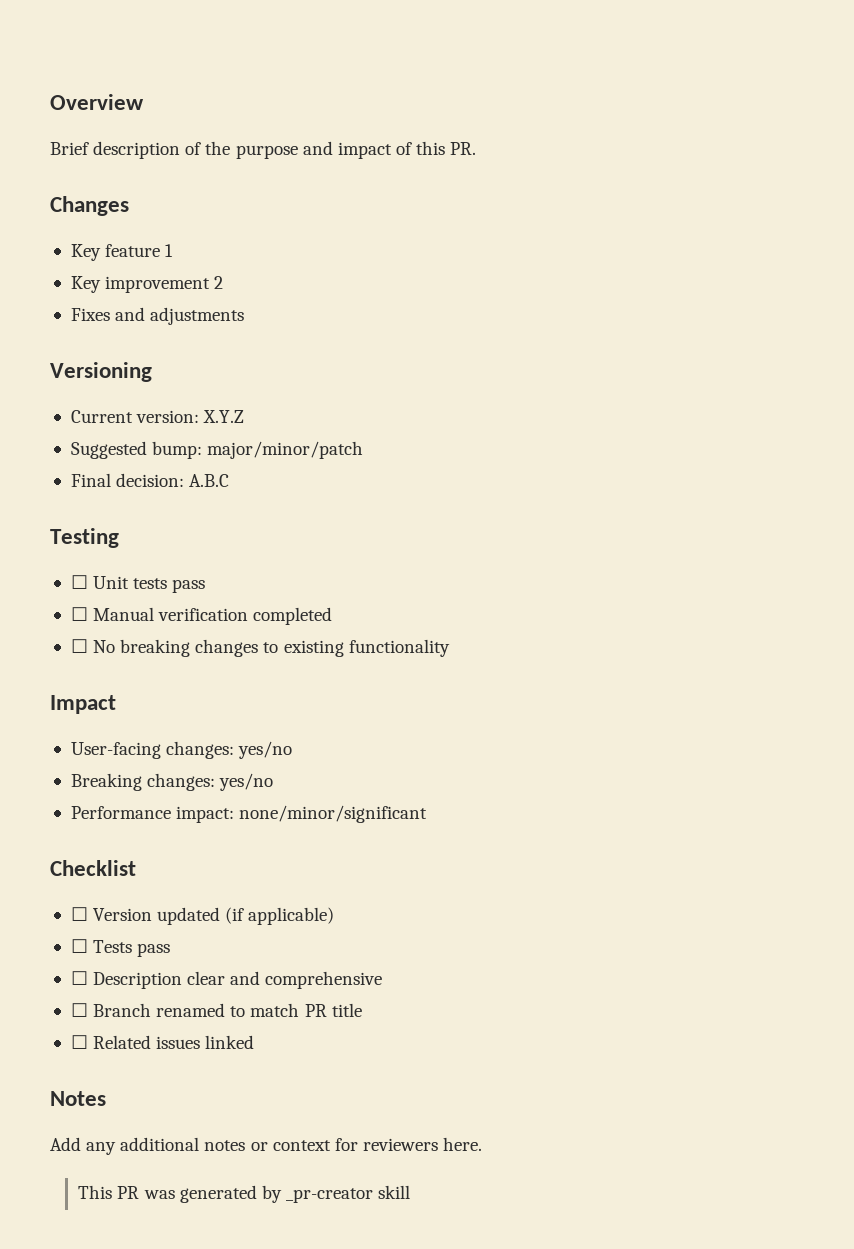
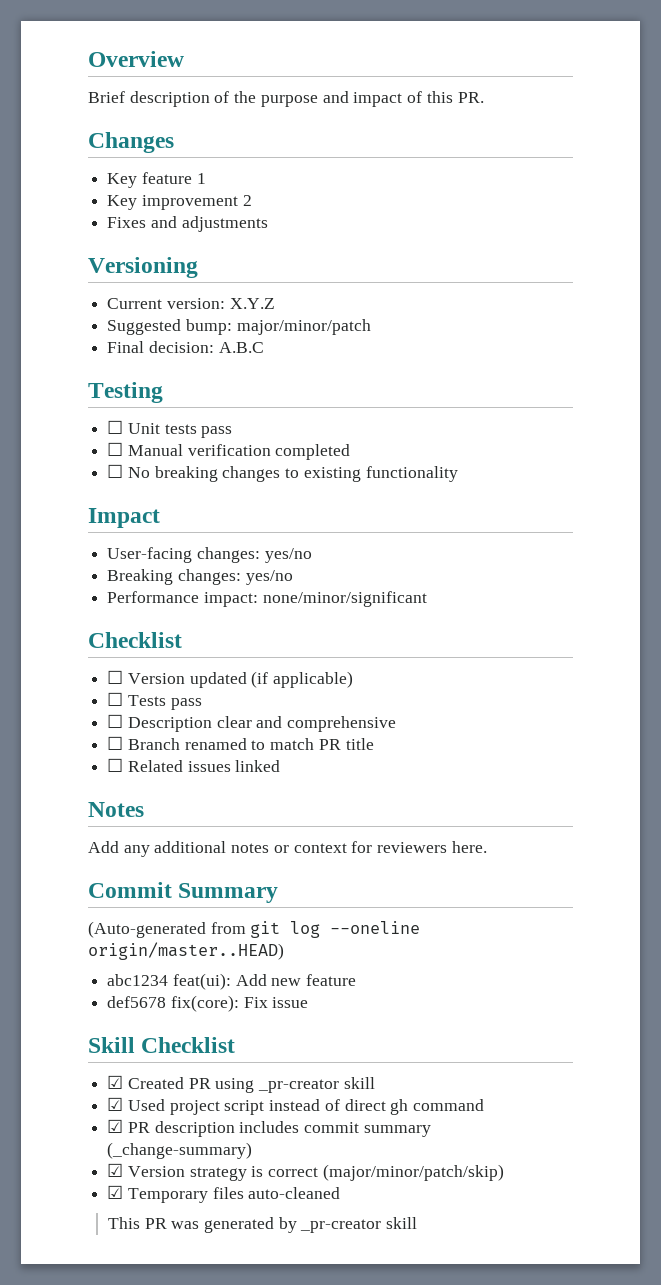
+ Commit Summary
+ (Auto-generated from git log --oneline origin/master..HEAD)
+ abc1234 feat(ui): Add new feature
+ def5678 fix(core): Fix issue
+ Skill Checklist
+ ☑ Created PR using _pr-creator skill
+ ☑ Used project script instead of direct gh command
+ ☑ PR description includes commit summary (_change-summary)
+ ☑ Version strategy is correct (major/minor/patch/skip)
+ ☑ Temporary files auto-cleaned

